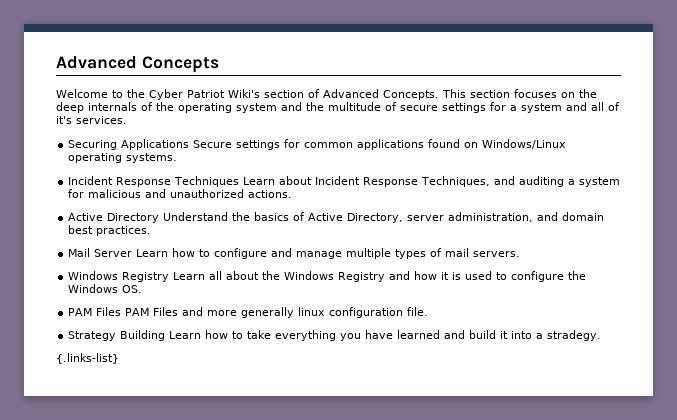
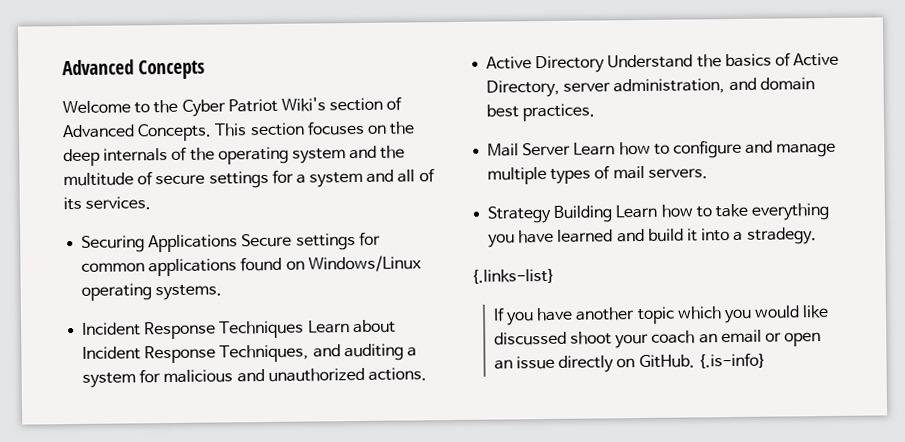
- This section focuses on the deep internals of the operating system and the multitude of secure settings for a system and all of it's services.
+ This section focuses on the deep internals of the operating system and the multitude of secure settings for a system and all of its services.
- Windows Registry Learn all about the Windows Registry and how it is used to configure the Windows OS.
- PAM Files PAM Files and more generally linux configuration file.
+ If you have another topic which you would like discussed shoot your coach an email or open an issue directly on GitHub. {.is-info}

